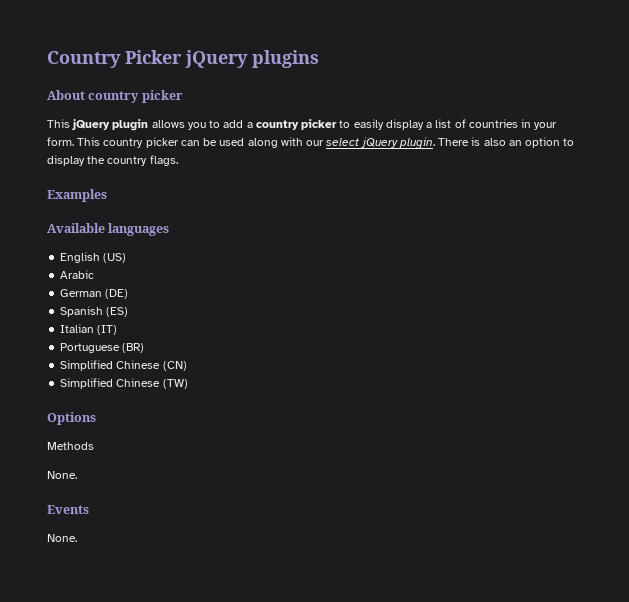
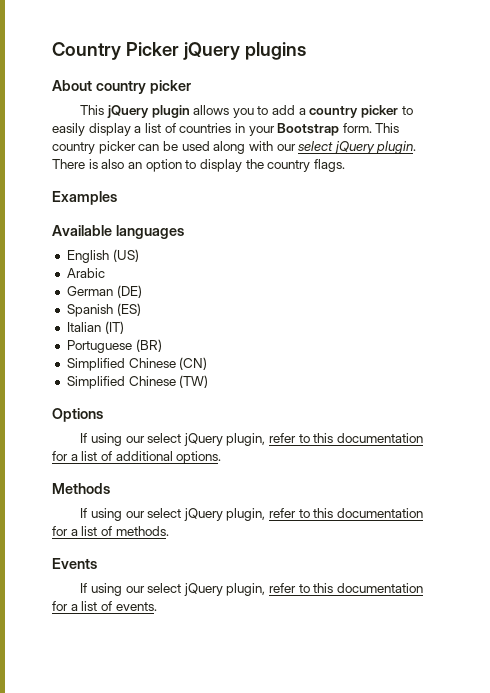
- This jQuery plugin allows you to add a country picker to easily display a list of countries in your form.
+ This jQuery plugin allows you to add a country picker to easily display a list of countries in your Bootstrap form.
+ If using our select jQuery plugin, refer to this documentation for a list of additional options.
  Methods
- None.
+ If using our select jQuery plugin, refer to this documentation for a list of methods.
  Events
- None.
+ If using our select jQuery plugin, refer to this documentation for a list of events.

